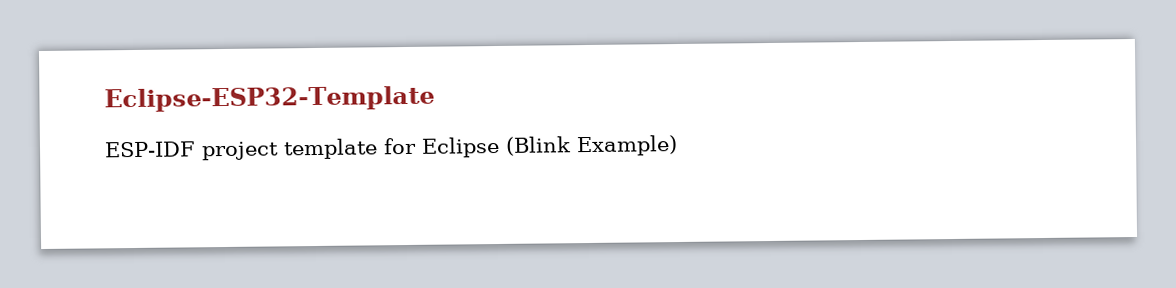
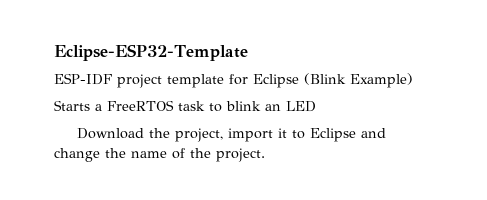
+ Starts a FreeRTOS task to blink an LED
+ Download the project, import it to Eclipse and change the name of the project.

